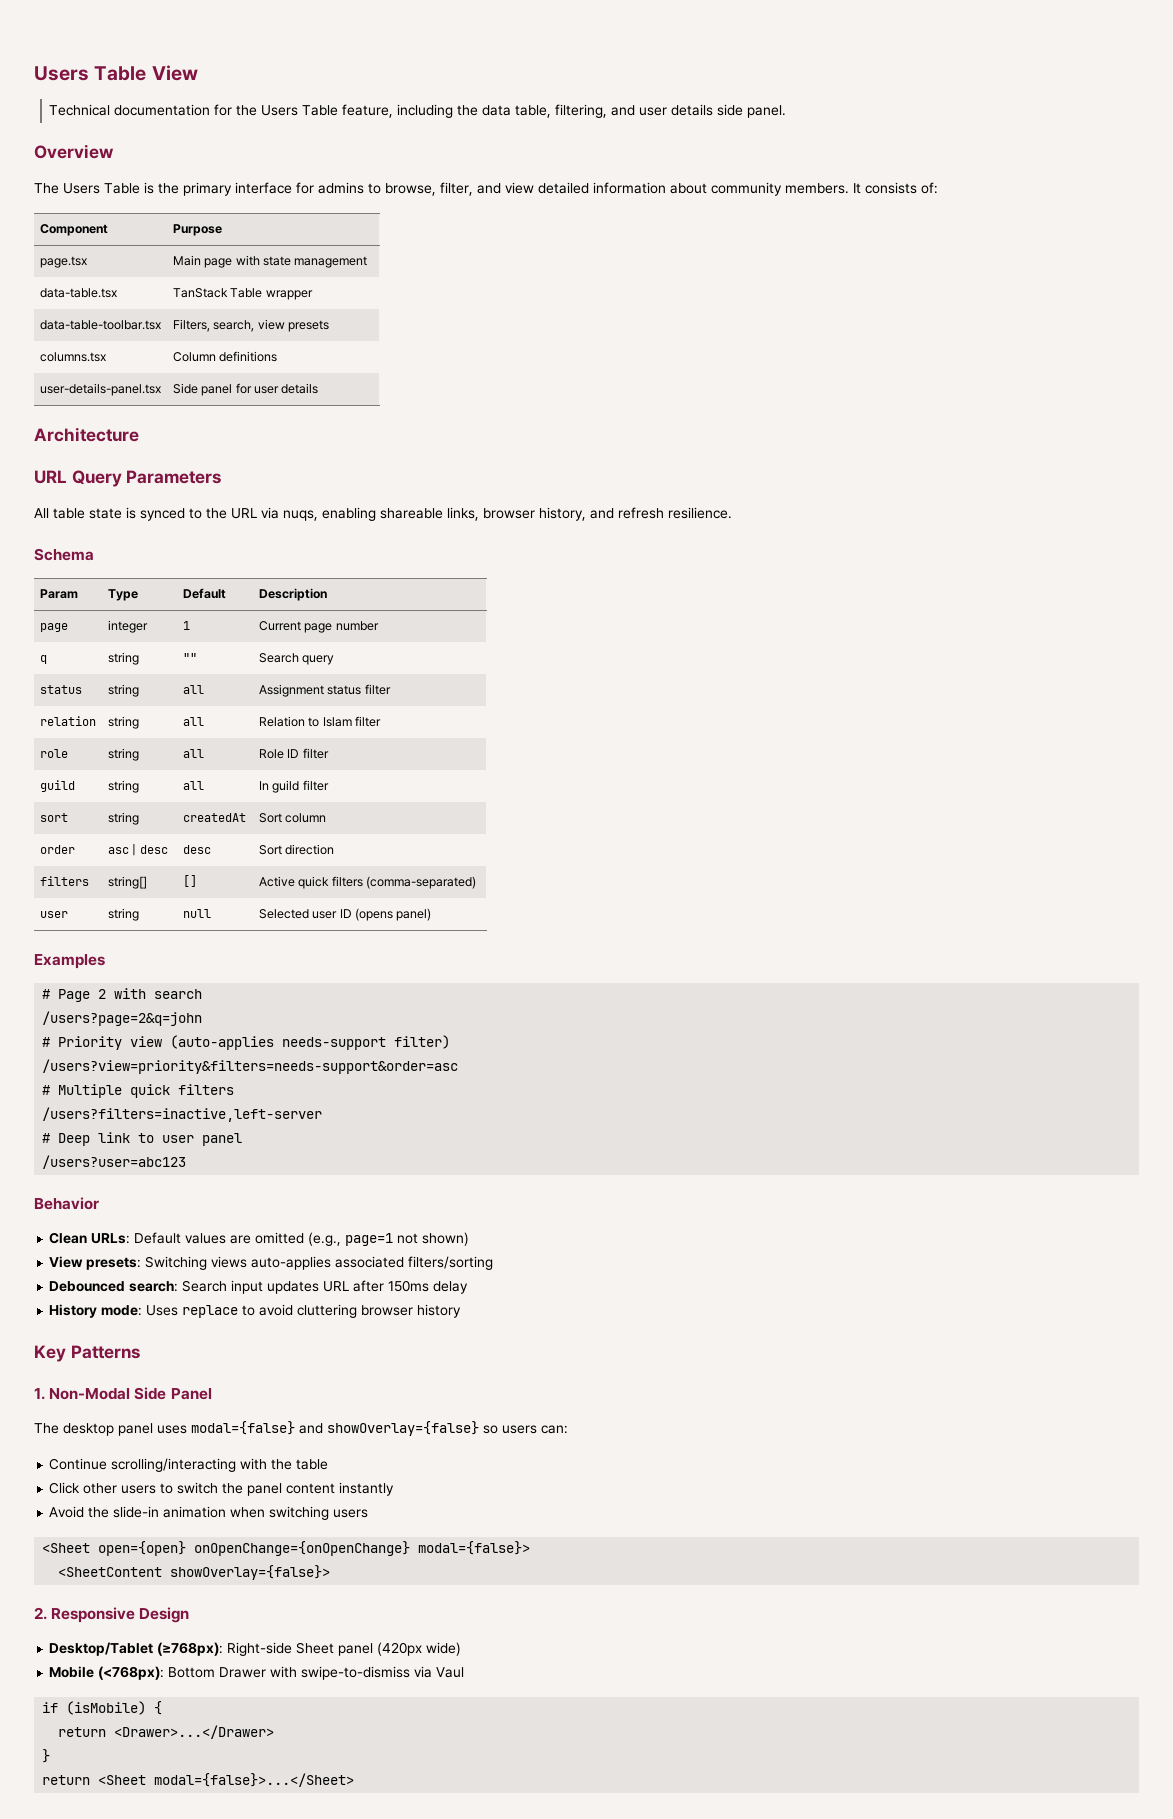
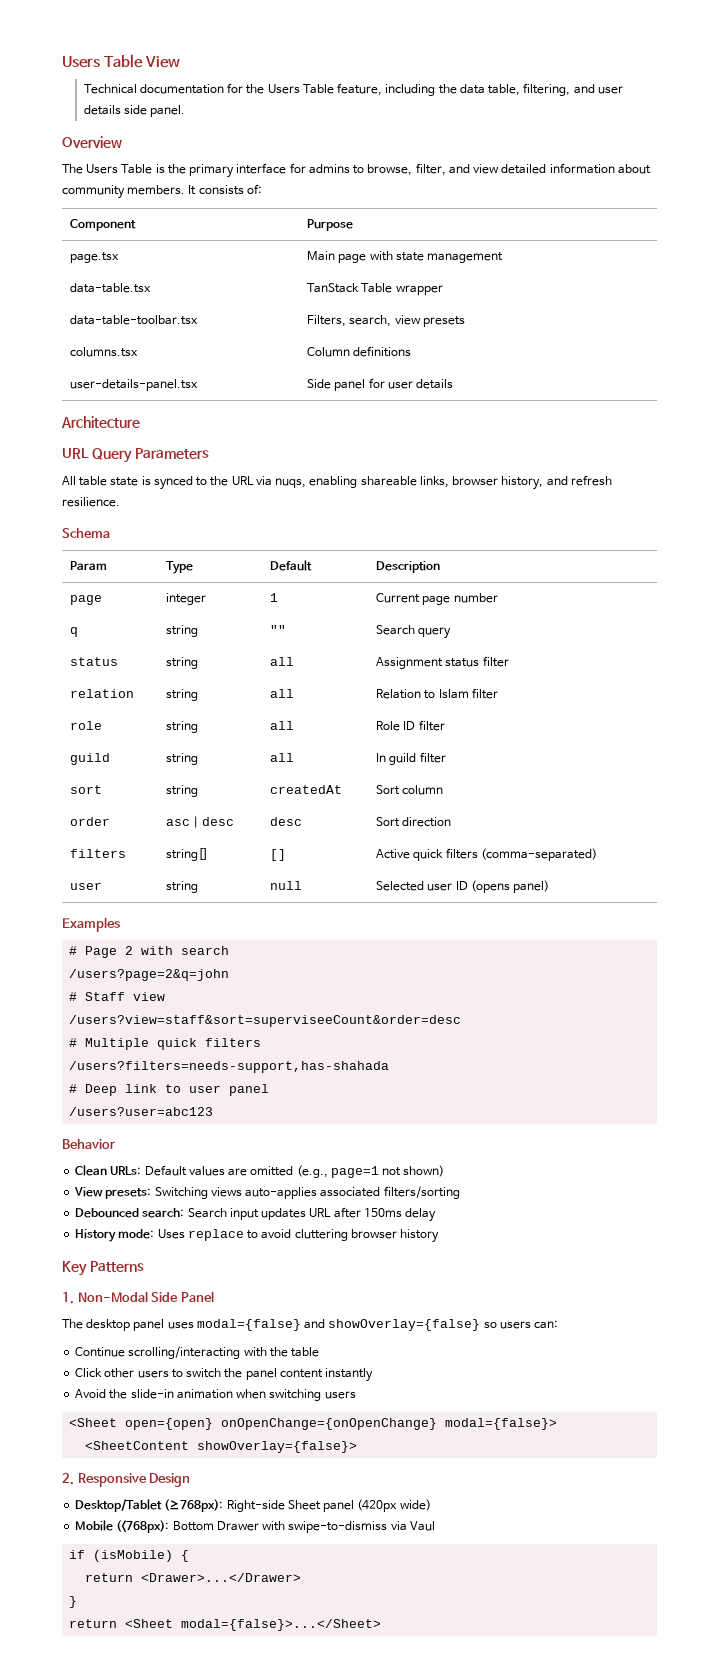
- # Priority view (auto-applies needs-support filter)
- /users?view=priority&filters=needs-support&order=asc
+ # Staff view
+ /users?view=staff&sort=superviseeCount&order=desc
- /users?filters=inactive,left-server
+ /users?filters=needs-support,has-shahada

